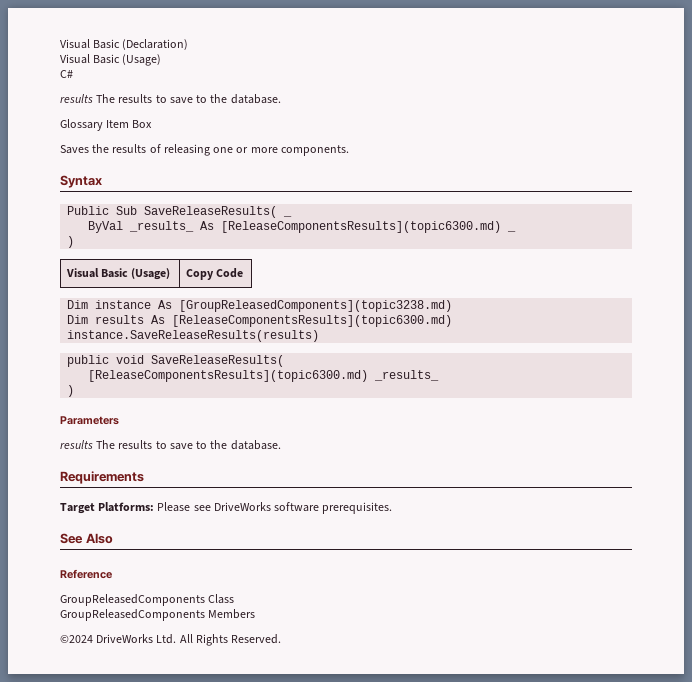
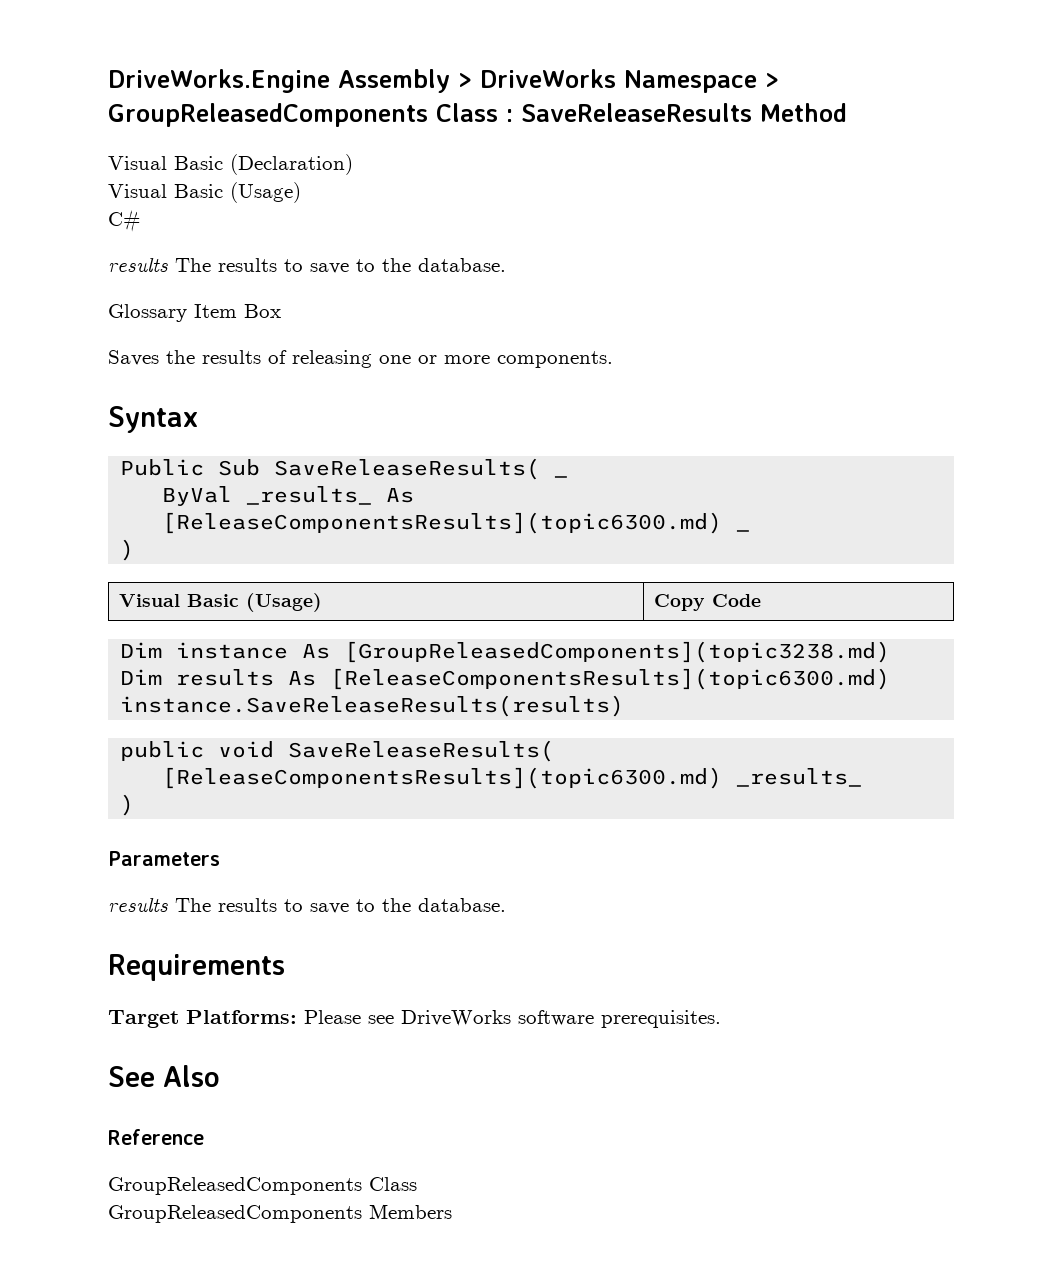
+ DriveWorks.Engine Assembly > DriveWorks Namespace > GroupReleasedComponents Class : SaveReleaseResults Method
- ©2024 DriveWorks Ltd. All Rights Reserved.

